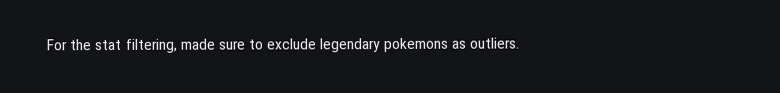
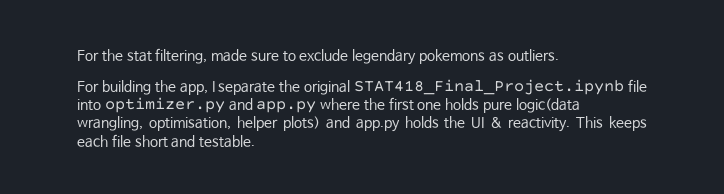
+ For building the app, I separate the original STAT418_Final_Project.ipynb file into optimizer.py and app.py where the first one holds pure logic(data wrangling, optimisation, helper plots) and app.py holds the UI & reactivity. This keeps each file short and testable.

